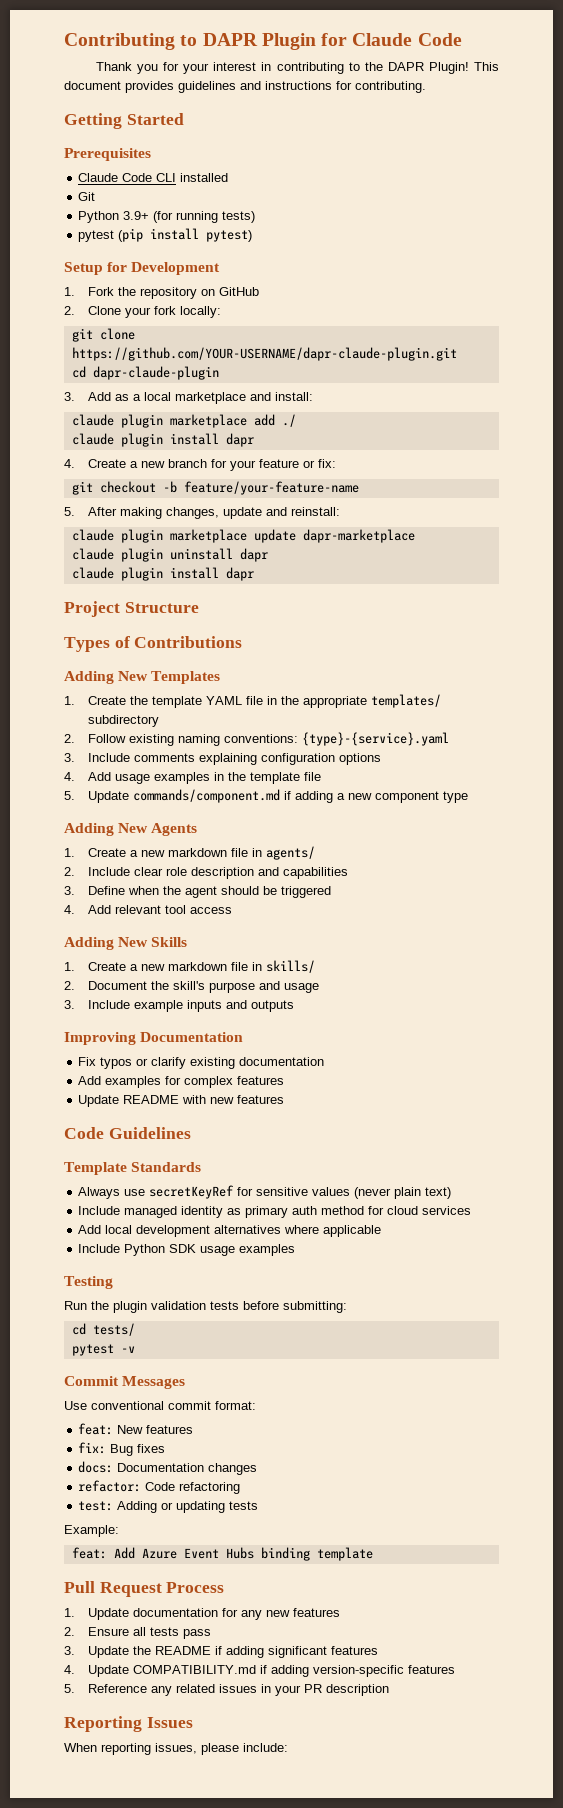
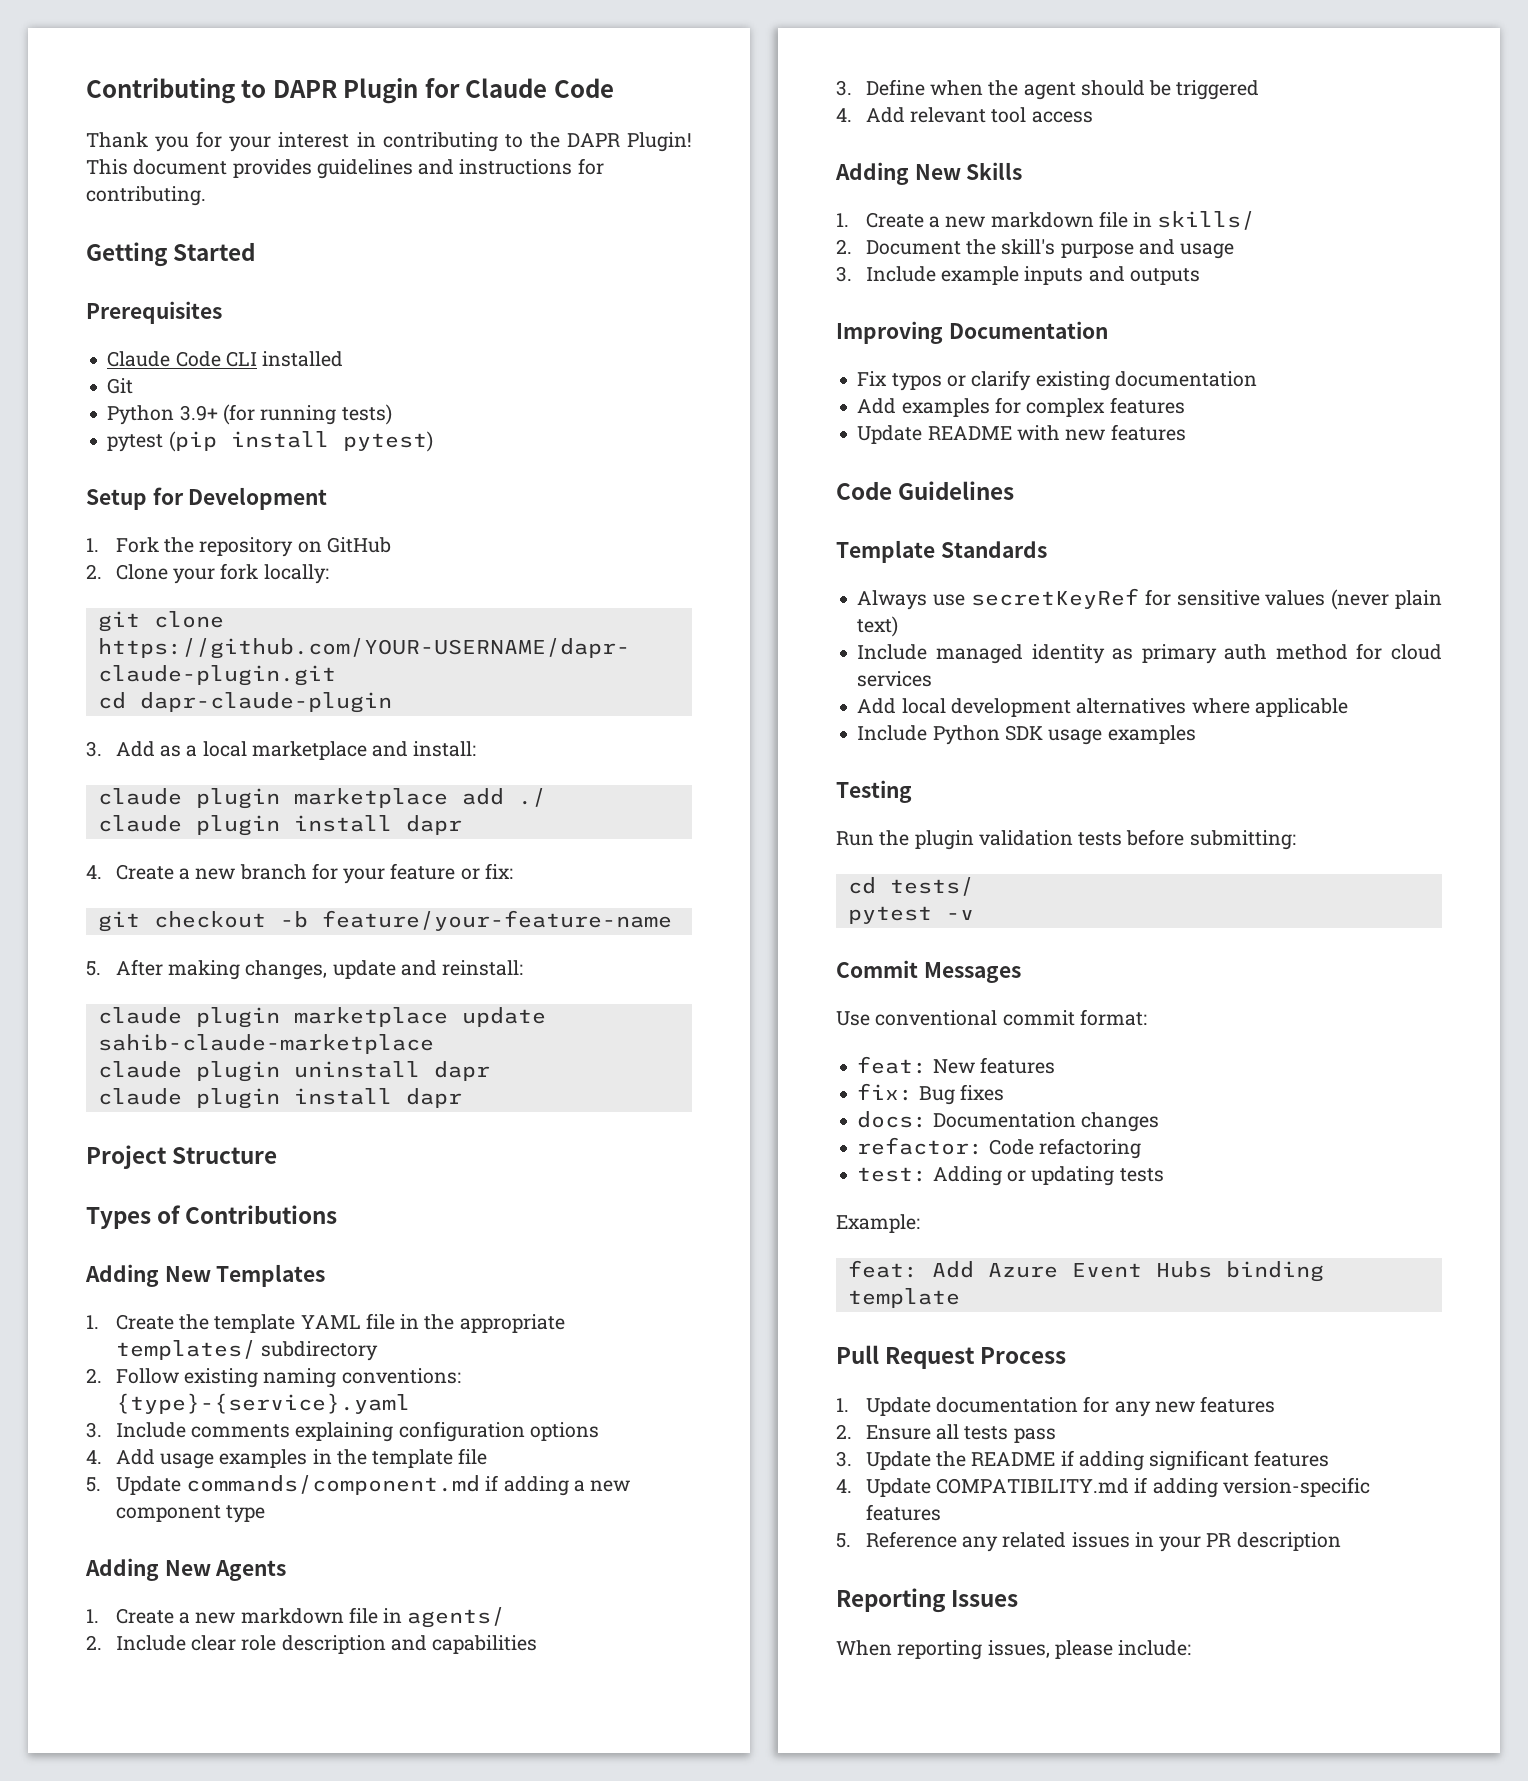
- claude plugin marketplace update dapr-marketplace
+ claude plugin marketplace update sahib-claude-marketplace

